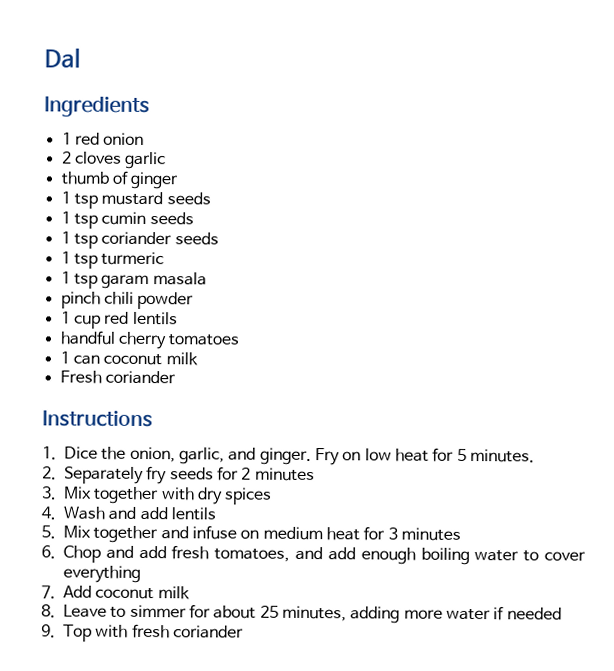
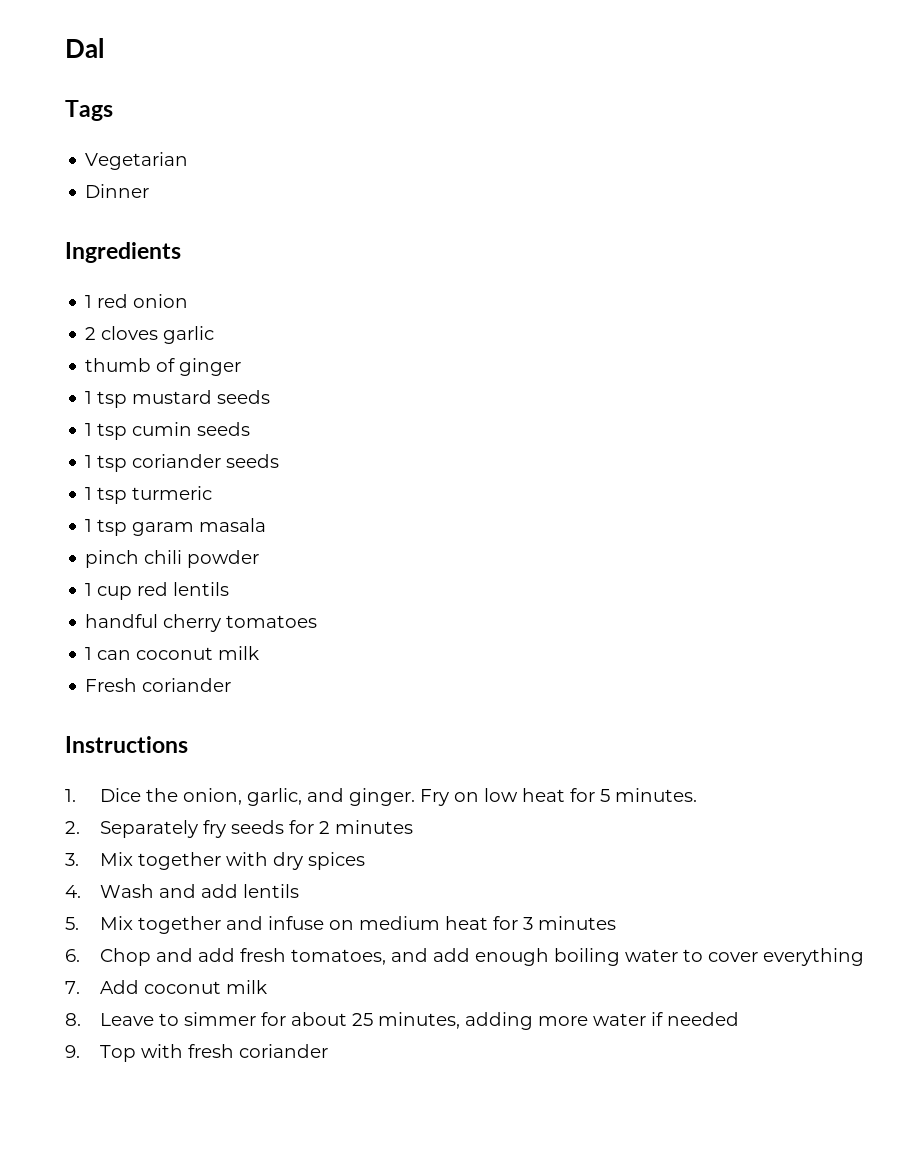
+ Tags
+ Vegetarian
+ Dinner

